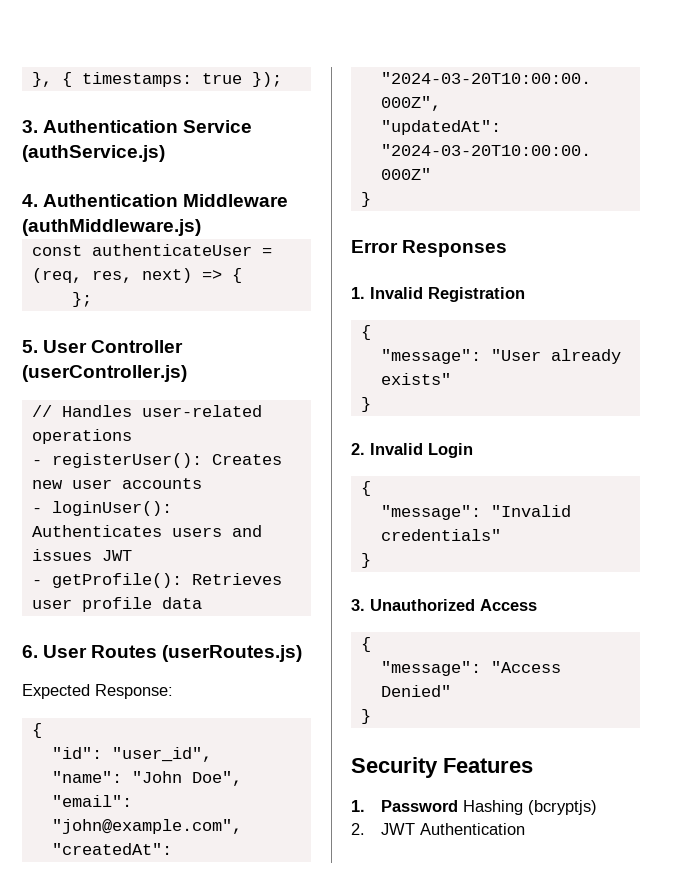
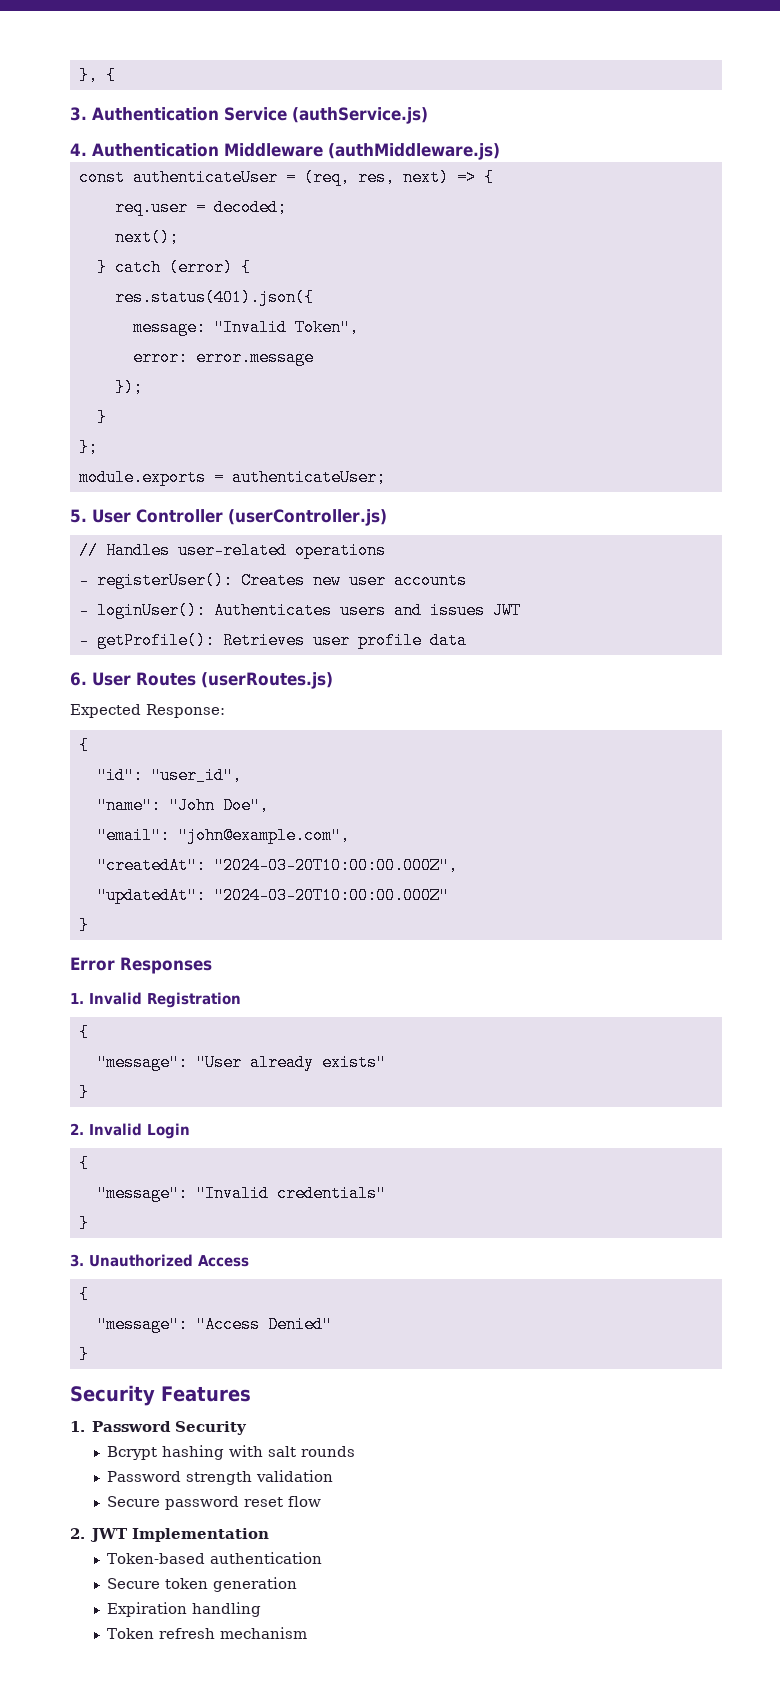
- }, { timestamps: true });
+ }, {
+ req.user = decoded;
+ next();
+ } catch (error) {
+ res.status(401).json({
+ message: "Invalid Token",
+ error: error.message
+ });
+ }
  };
+ module.exports = authenticateUser;
- 1. Password Hashing (bcryptjs)
- 2. JWT Authentication
+ 1. Password Security
+ Bcrypt hashing with salt rounds
+ Password strength validation
+ Secure password reset flow
+ 2. JWT Implementation
+ Token-based authentication
+ Secure token generation
+ Expiration handling
+ Token refresh mechanism

